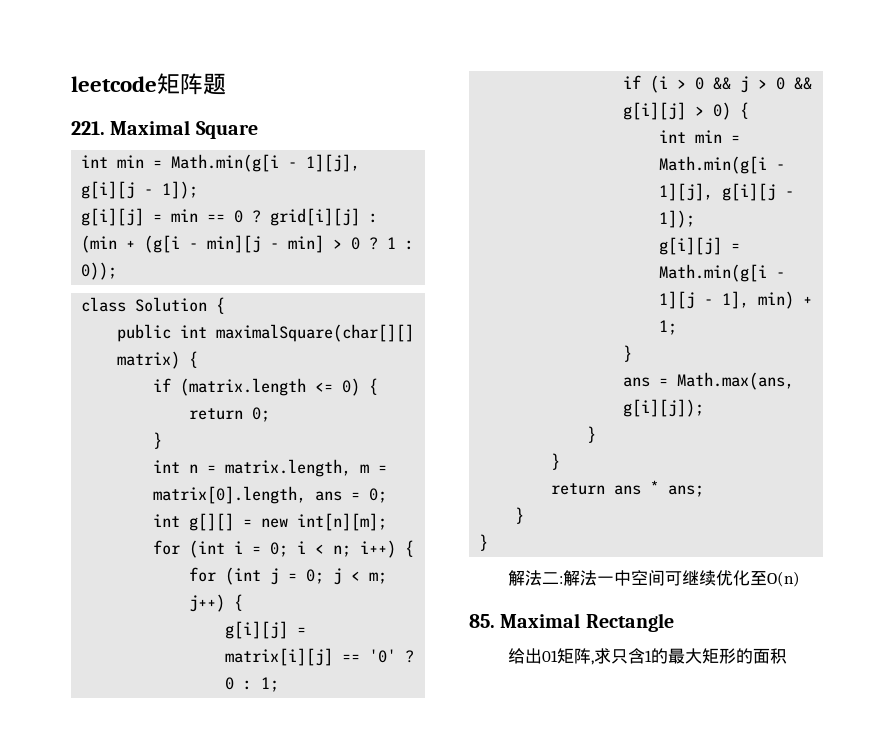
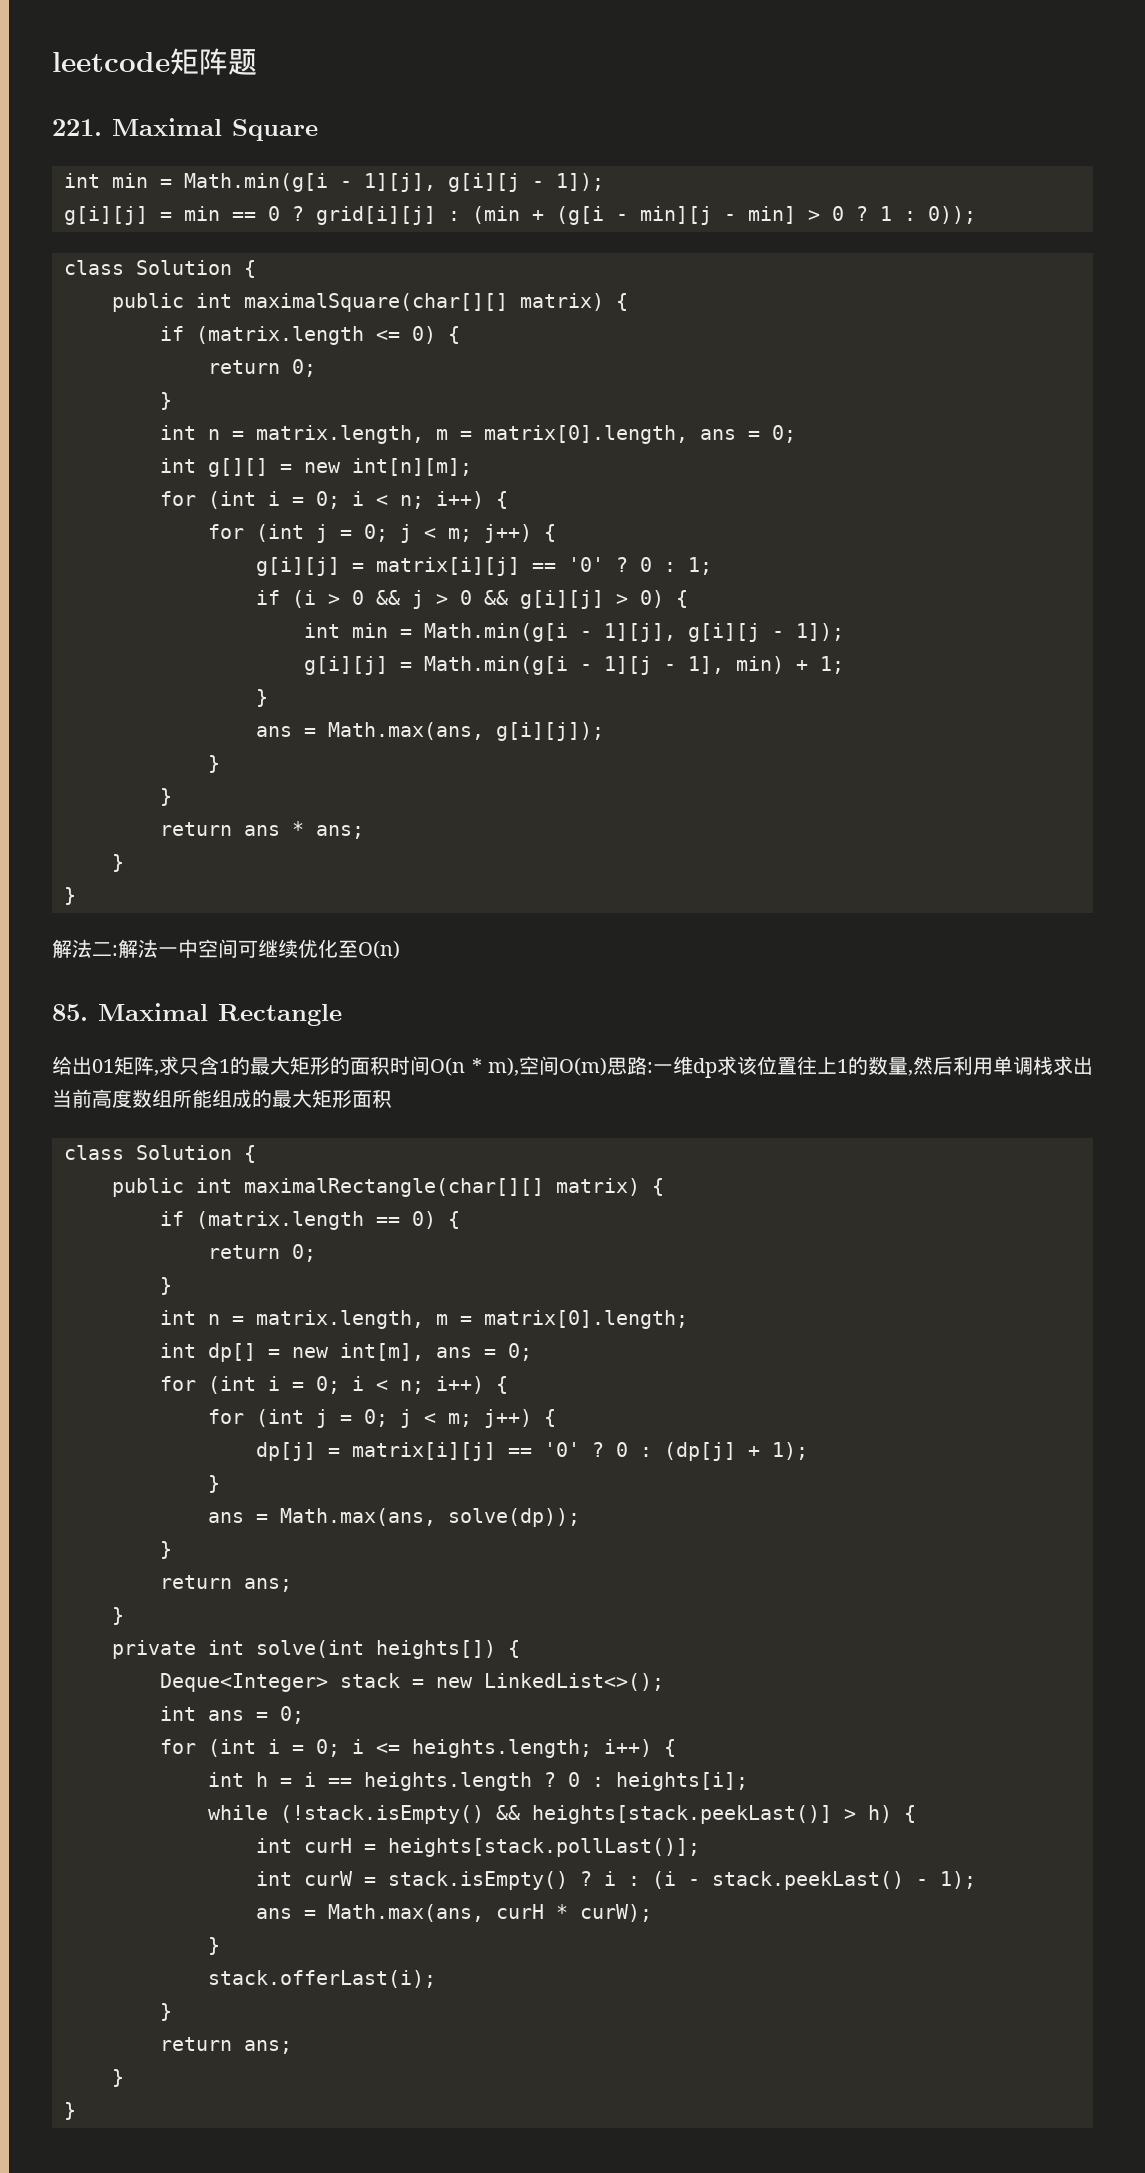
- 给出01矩阵,求只含1的最大矩形的面积
+ 给出01矩阵,求只含1的最大矩形的面积时间O(n * m),空间O(m)思路:一维dp求该位置往上1的数量,然后利用单调栈求出当前高度数组所能组成的最大矩形面积
+ class Solution {
+ public int maximalRectangle(char[][] matrix) {
+ if (matrix.length == 0) {
+ return 0;
+ }
+ int n = matrix.length, m = matrix[0].length;
+ int dp[] = new int[m], ans = 0;
+ for (int i = 0; i < n; i++) {
+ for (int j = 0; j < m; j++) {
+ dp[j] = matrix[i][j] == '0' ? 0 : (dp[j] + 1);
+ }
+ ans = Math.max(ans, solve(dp));
+ }
+ return ans;
+ }
+ private int solve(int heights[]) {
+ Deque<Integer> stack = new LinkedList<>();
+ int ans = 0;
+ for (int i = 0; i <= heights.length; i++) {
+ int h = i == heights.length ? 0 : heights[i];
+ while (!stack.isEmpty() && heights[stack.peekLast()] > h) {
+ int curH = heights[stack.pollLast()];
+ int curW = stack.isEmpty() ? i : (i - stack.peekLast() - 1);
+ ans = Math.max(ans, curH * curW);
+ }
+ stack.offerLast(i);
+ }
+ return ans;
+ }
+ }

